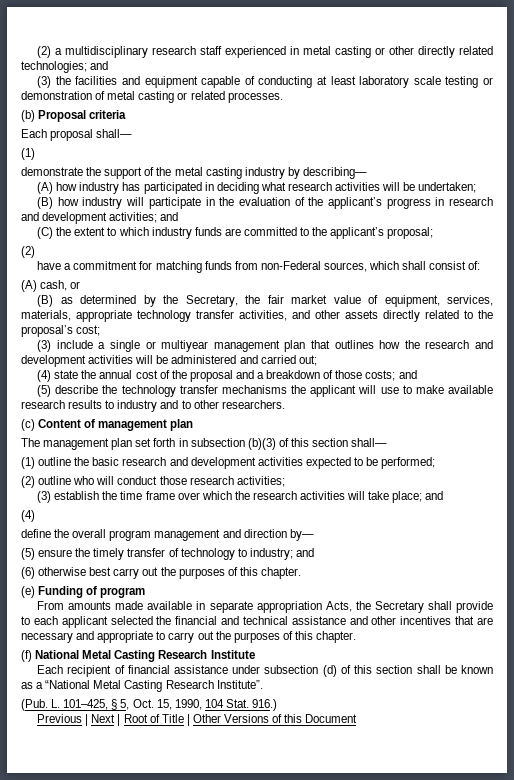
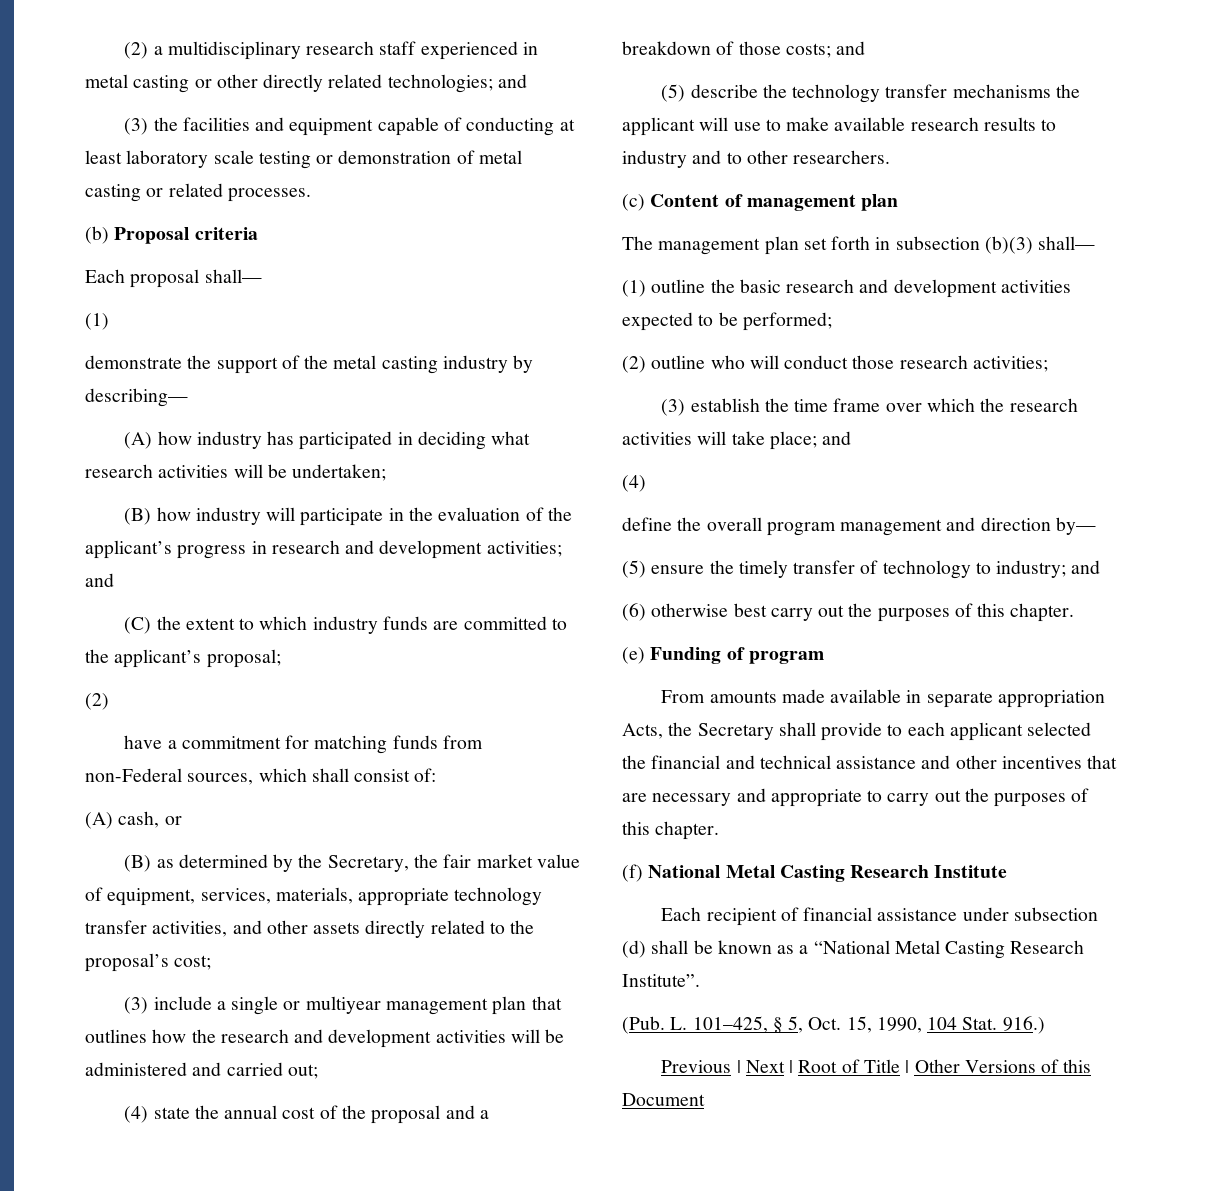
- The management plan set forth in subsection (b)(3) of this section shall—
+ The management plan set forth in subsection (b)(3) shall—
- Each recipient of financial assistance under subsection (d) of this section shall be known as a “National Metal Casting Research Institute”.
+ Each recipient of financial assistance under subsection (d) shall be known as a “National Metal Casting Research Institute”.

